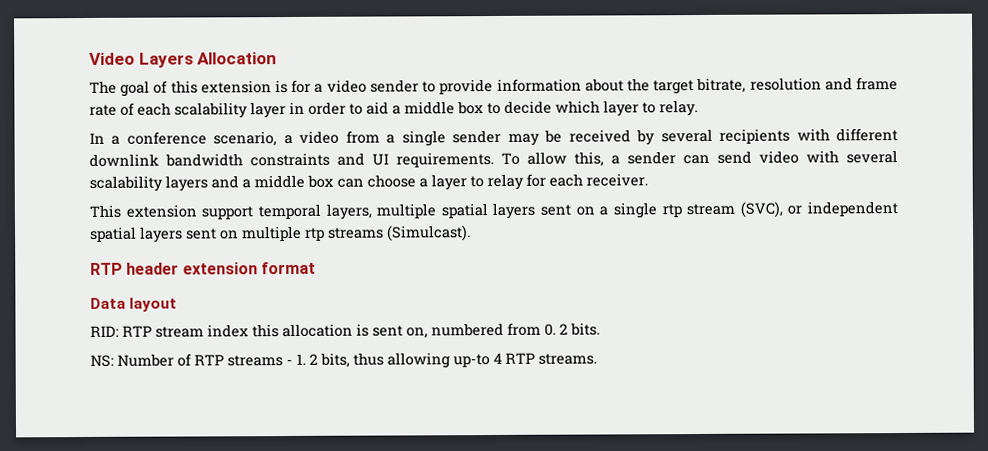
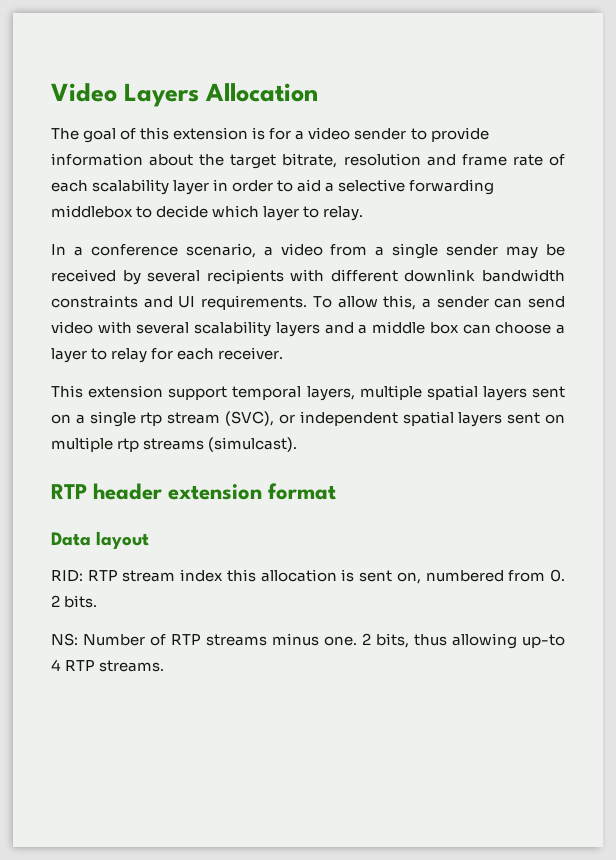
- The goal of this extension is for a video sender to provide information about the target bitrate, resolution and frame rate of each scalability layer in order to aid a middle box to decide which layer to relay.
+ The goal of this extension is for a video sender to provide information about the target bitrate, resolution and frame rate of each scalability layer in order to aid a selective forwarding middlebox to decide which layer to relay.
- This extension support temporal layers, multiple spatial layers sent on a single rtp stream (SVC), or independent spatial layers sent on multiple rtp streams (Simulcast).
+ This extension support temporal layers, multiple spatial layers sent on a single rtp stream (SVC), or independent spatial layers sent on multiple rtp streams (simulcast).
- NS: Number of RTP streams - 1. 2 bits, thus allowing up-to 4 RTP streams.
+ NS: Number of RTP streams minus one. 2 bits, thus allowing up-to 4 RTP streams.

